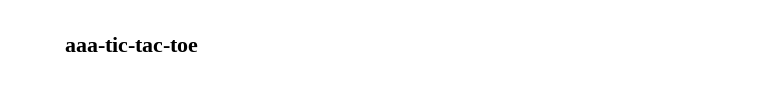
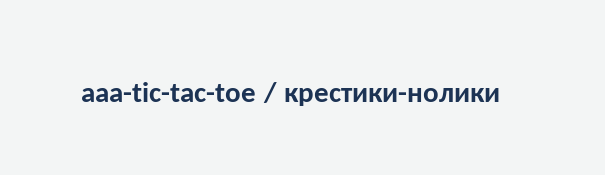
- aaa-tic-tac-toe
+ aaa-tic-tac-toe / крестики-нолики

